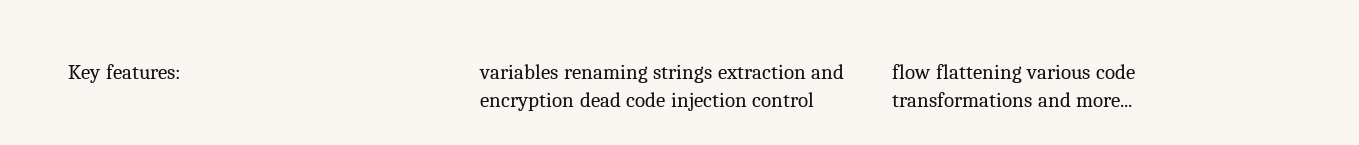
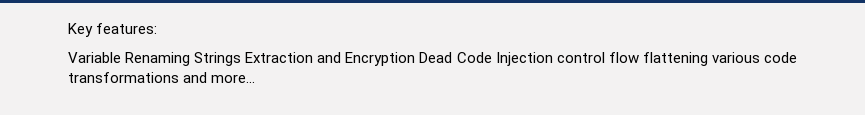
- variables renaming strings extraction and encryption dead code injection control flow flattening various code transformations and more...
+ Variable Renaming Strings Extraction and Encryption Dead Code Injection control flow flattening various code transformations and more...

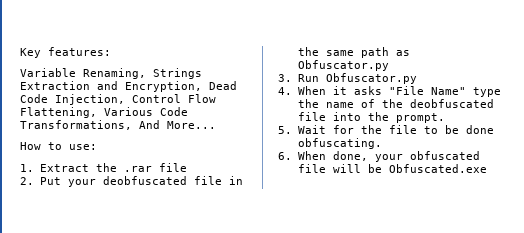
- Variable Renaming Strings Extraction and Encryption Dead Code Injection control flow flattening various code transformations and more...
+ Variable Renaming, Strings Extraction and Encryption, Dead Code Injection, Control Flow Flattening, Various Code Transformations, And More...
+ How to use:
+ 1. Extract the .rar file
+ 2. Put your deobfuscated file in the same path as Obfuscator.py
+ 3. Run Obfuscator.py
+ 4. When it asks "File Name" type the name of the deobfuscated file into the prompt.
+ 5. Wait for the file to be done obfuscating.
+ 6. When done, your obfuscated file will be Obfuscated.exe

